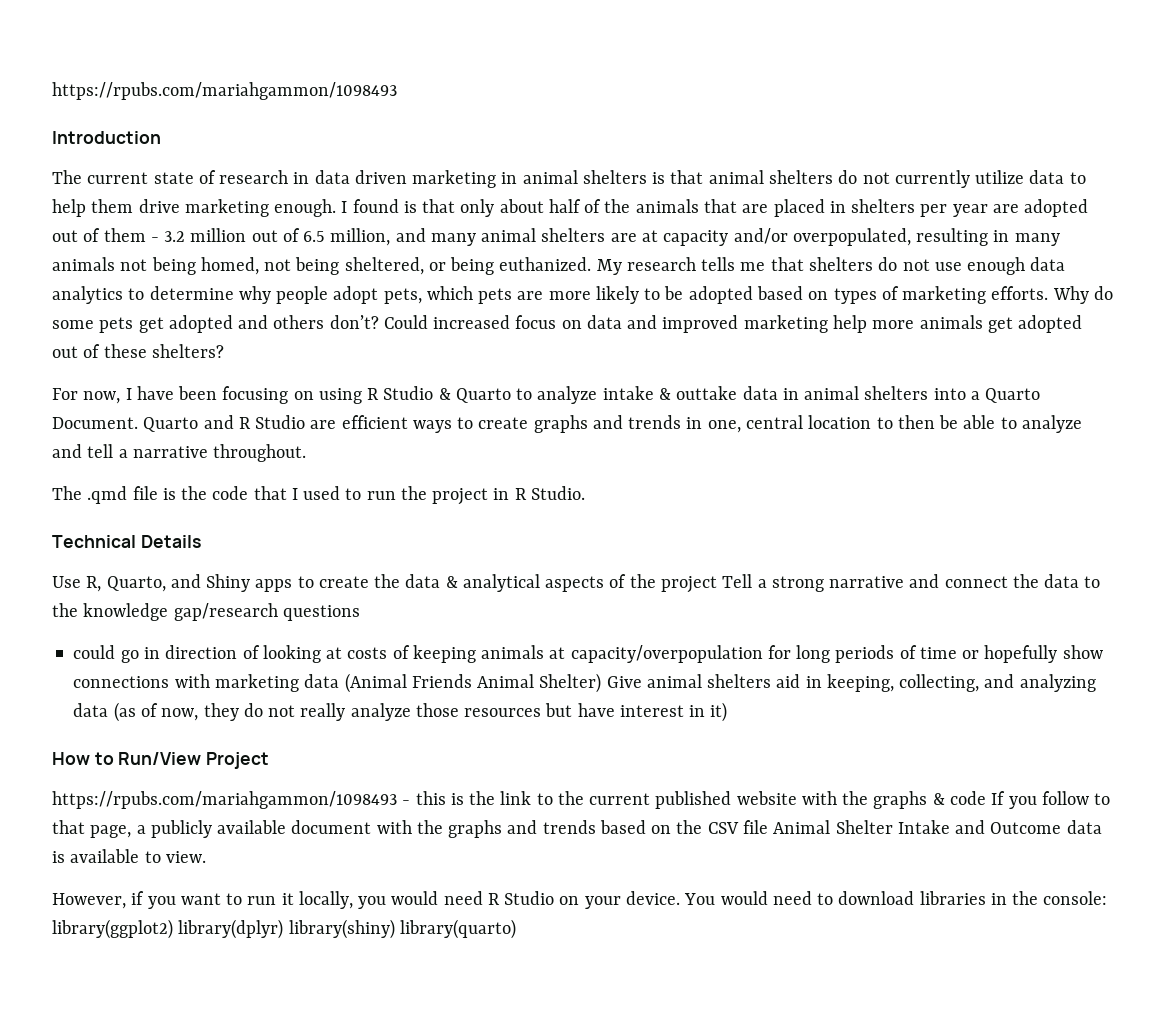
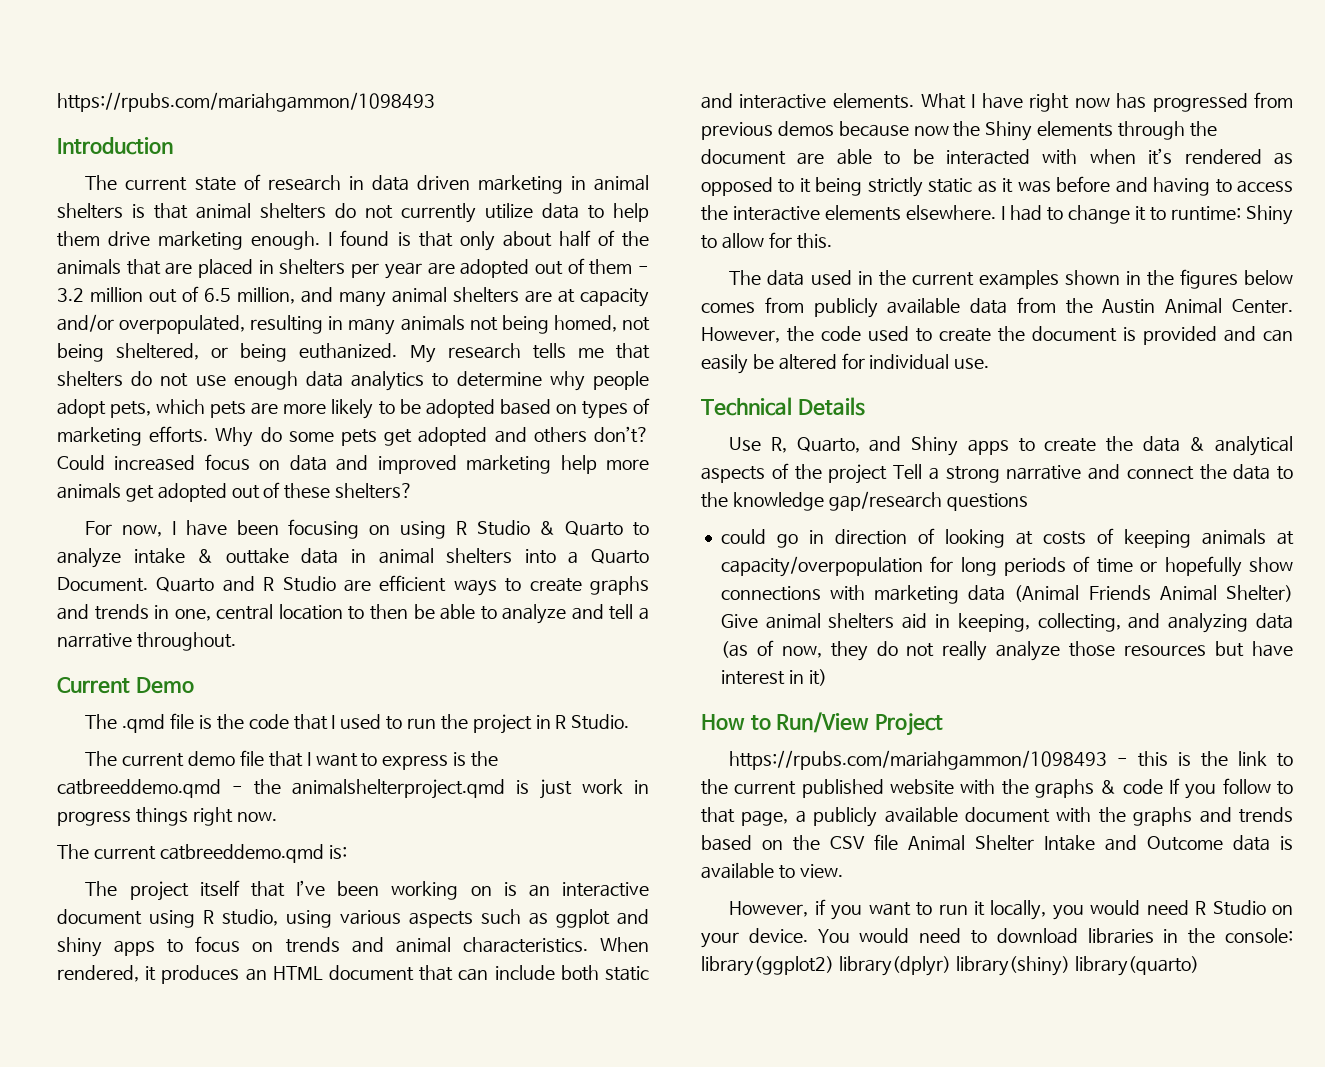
+ Current Demo
+ The current demo file that I want to express is the catbreeddemo.qmd - the animalshelterproject.qmd is just work in progress things right now.
+ The current catbreeddemo.qmd is:
+ The project itself that I’ve been working on is an interactive document using R studio, using various aspects such as ggplot and shiny apps to focus on trends and animal characteristics. When rendered, it produces an HTML document that can include both static and interactive elements. What I have right now has progressed from previous demos because now the Shiny elements through the document are able to be interacted with when it’s rendered as opposed to it being strictly static as it was before and having to access the interactive elements elsewhere. I had to change it to runtime: Shiny to allow for this.
+ The data used in the current examples shown in the figures below comes from publicly available data from the Austin Animal Center. However, the code used to create the document is provided and can easily be altered for individual use.

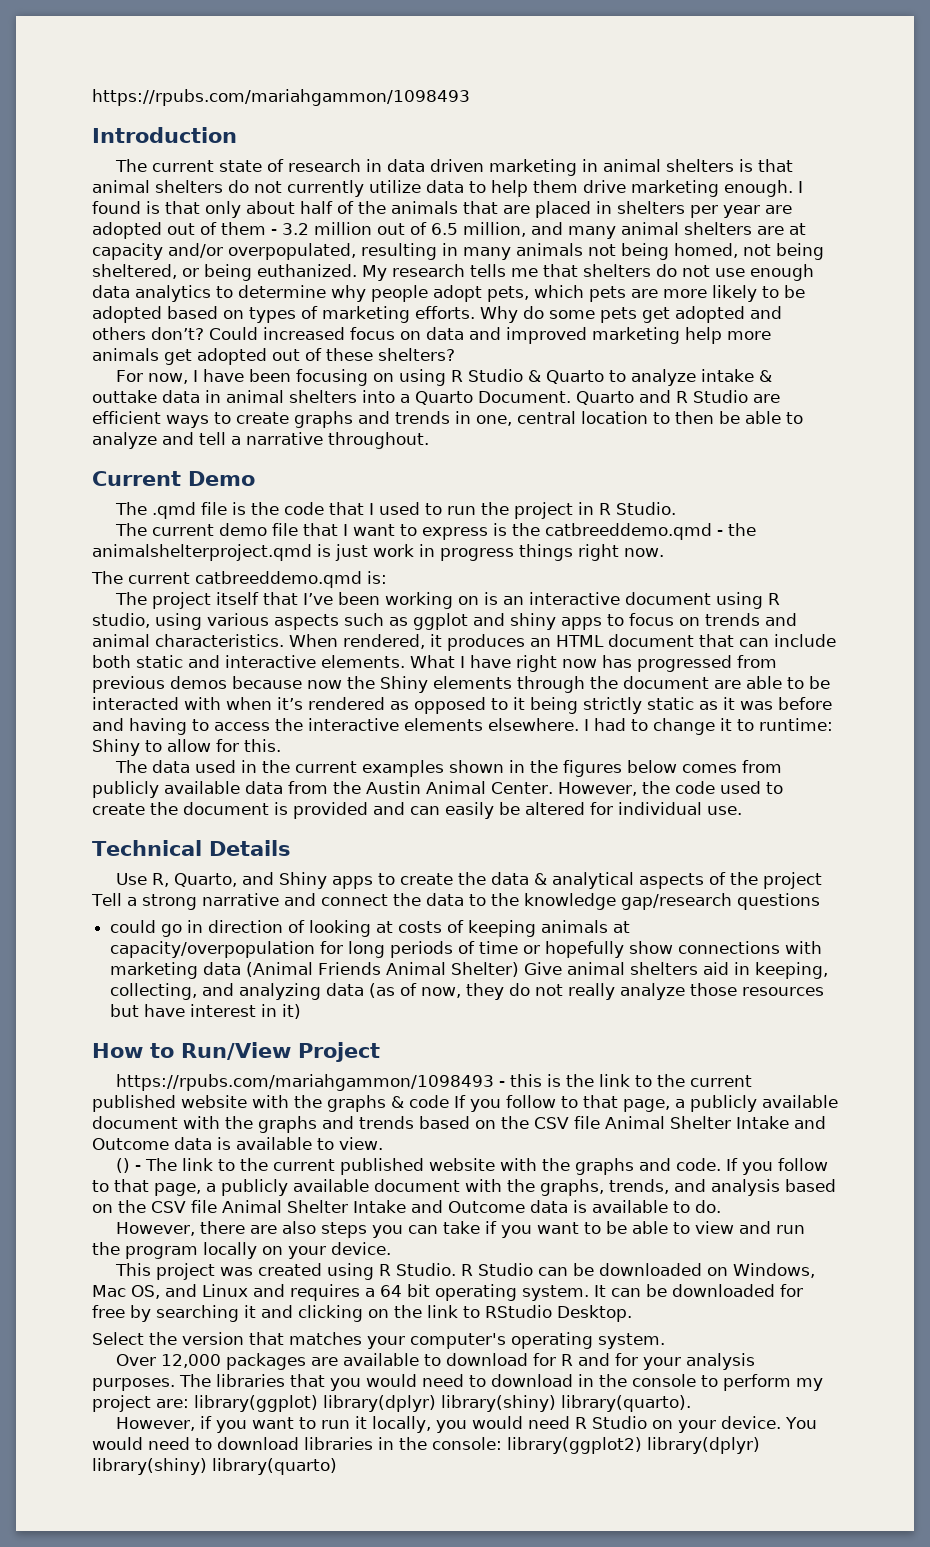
+ () - The link to the current published website with the graphs and code. If you follow to that page, a publicly available document with the graphs, trends, and analysis based on the CSV file Animal Shelter Intake and Outcome data is available to do.
+ However, there are also steps you can take if you want to be able to view and run the program locally on your device.
+ This project was created using R Studio. R Studio can be downloaded on Windows, Mac OS, and Linux and requires a 64 bit operating system. It can be downloaded for free by searching it and clicking on the link to RStudio Desktop.
+ Select the version that matches your computer's operating system.
+ Over 12,000 packages are available to download for R and for your analysis purposes. The libraries that you would need to download in the console to perform my project are: library(ggplot) library(dplyr) library(shiny) library(quarto).

